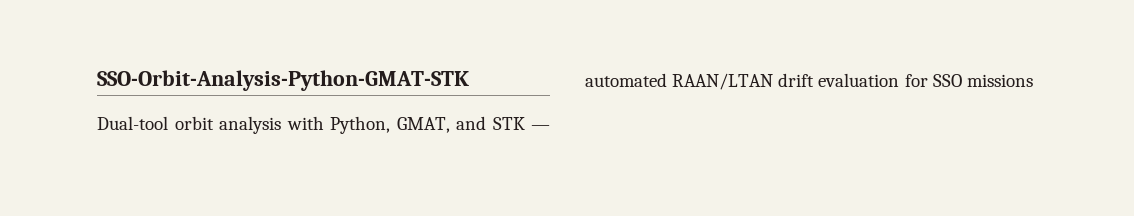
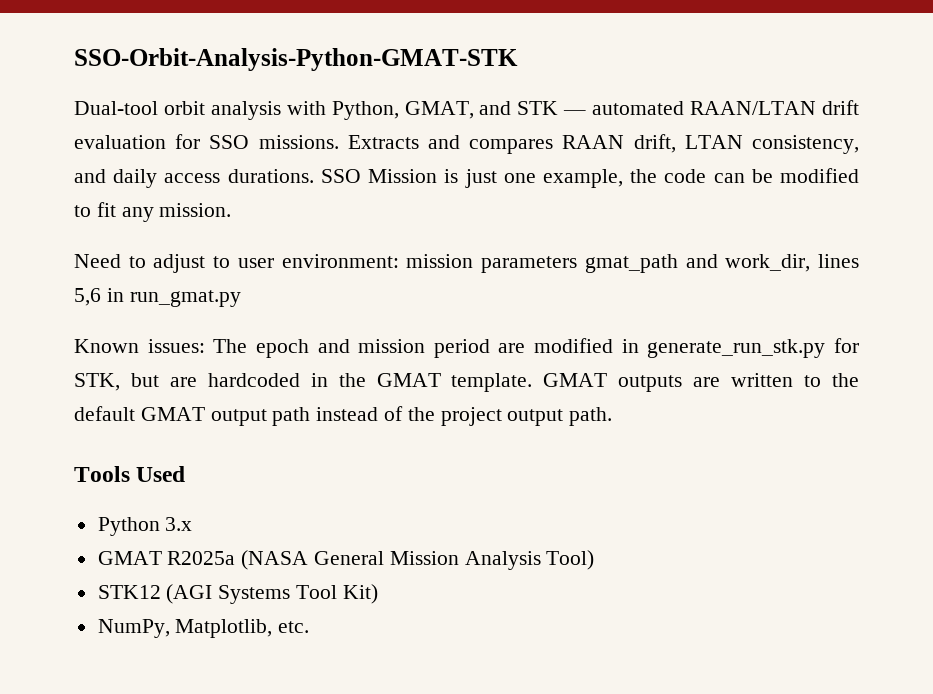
- Dual-tool orbit analysis with Python, GMAT, and STK — automated RAAN/LTAN drift evaluation for SSO missions
+ Dual-tool orbit analysis with Python, GMAT, and STK — automated RAAN/LTAN drift evaluation for SSO missions. Extracts and compares RAAN drift, LTAN consistency, and daily access durations. SSO Mission is just one example, the code can be modified to fit any mission.
+ Need to adjust to user environment: mission parameters gmat_path and work_dir, lines 5,6 in run_gmat.py
+ Known issues: The epoch and mission period are modified in generate_run_stk.py for STK, but are hardcoded in the GMAT template. GMAT outputs are written to the default GMAT output path instead of the project output path.
+ Tools Used
+ Python 3.x
+ GMAT R2025a (NASA General Mission Analysis Tool)
+ STK12 (AGI Systems Tool Kit)
+ NumPy, Matplotlib, etc.

